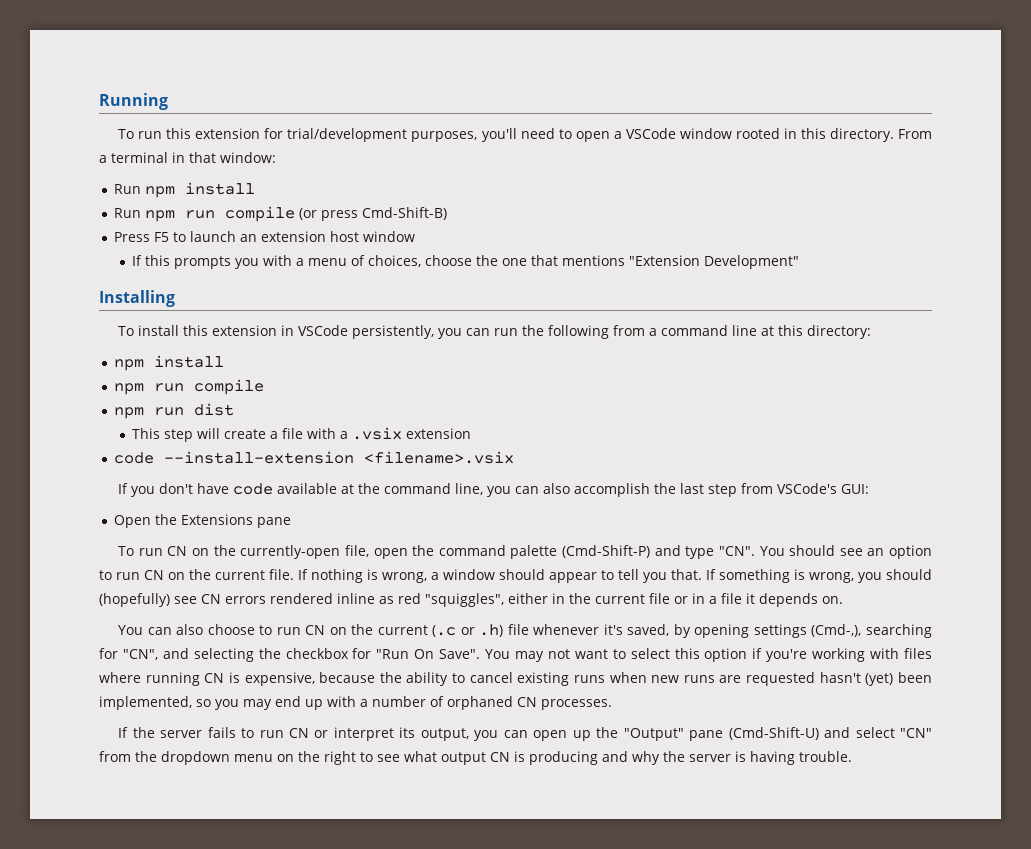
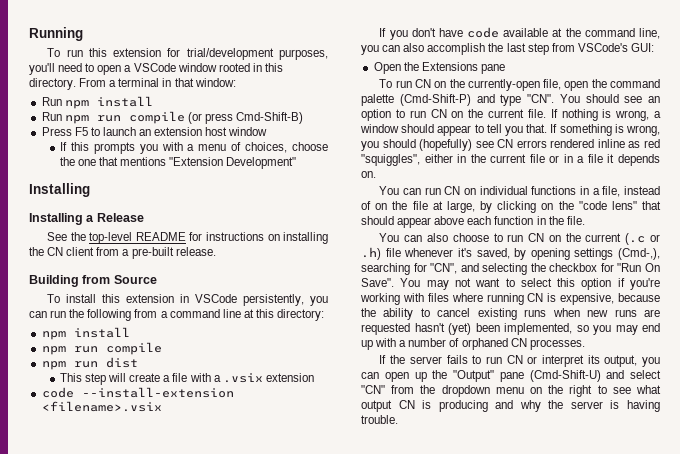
+ Installing a Release
+ See the top-level README for instructions on installing the CN client from a pre-built release.
+ Building from Source
+ You can run CN on individual functions in a file, instead of on the file at large, by clicking on the "code lens" that should appear above each function in the file.

